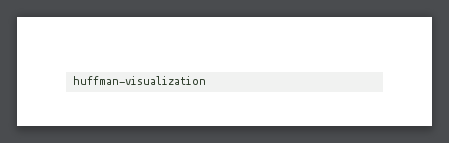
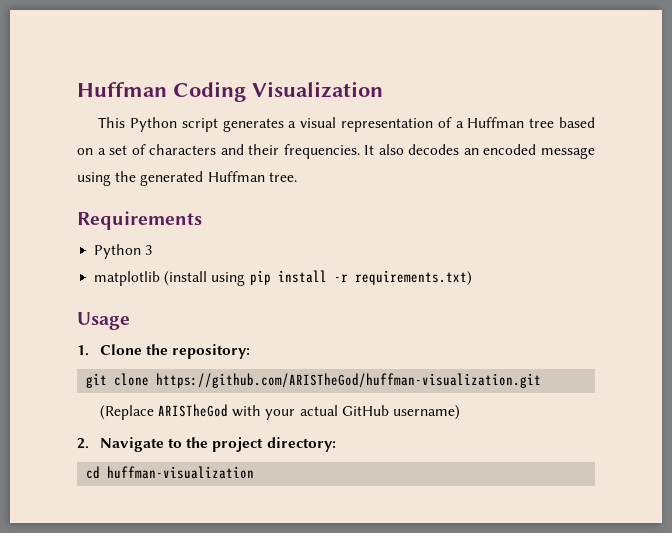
- huffman-visualization
+ Huffman Coding Visualization
+ This Python script generates a visual representation of a Huffman tree based on a set of characters and their frequencies. It also decodes an encoded message using the generated Huffman tree.
+ Requirements
+ Python 3
+ matplotlib (install using pip install -r requirements.txt)
+ Usage
+ 1. Clone the repository:
+ git clone https://github.com/ARISTheGod/huffman-visualization.git
+ (Replace ARISTheGod with your actual GitHub username)
+ 2. Navigate to the project directory:
+ cd huffman-visualization

